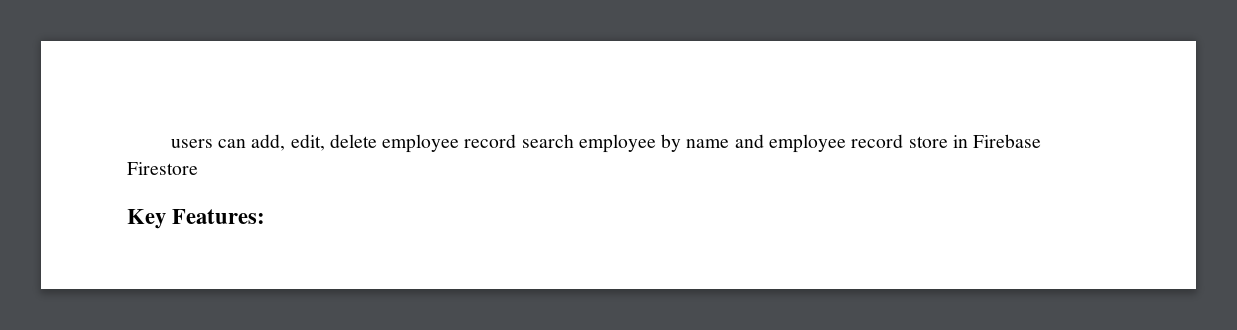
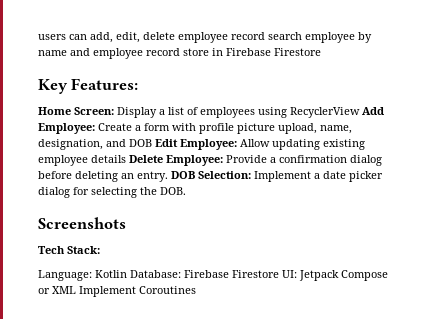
+ Home Screen: Display a list of employees using RecyclerView Add Employee: Create a form with profile picture upload, name, designation, and DOB Edit Employee: Allow updating existing employee details Delete Employee: Provide a confirmation dialog before deleting an entry. DOB Selection: Implement a date picker dialog for selecting the DOB.
+ Screenshots
+ Tech Stack:
+ Language: Kotlin Database: Firebase Firestore UI: Jetpack Compose or XML Implement Coroutines

